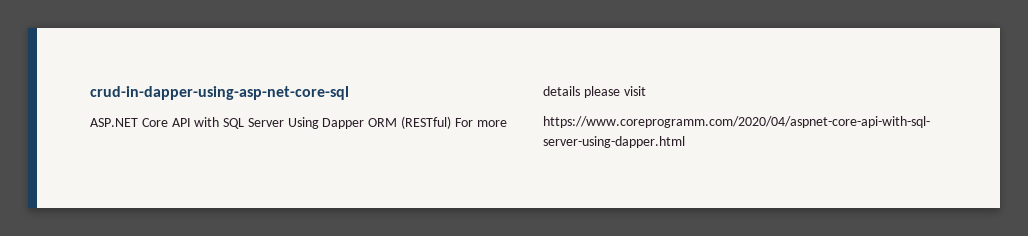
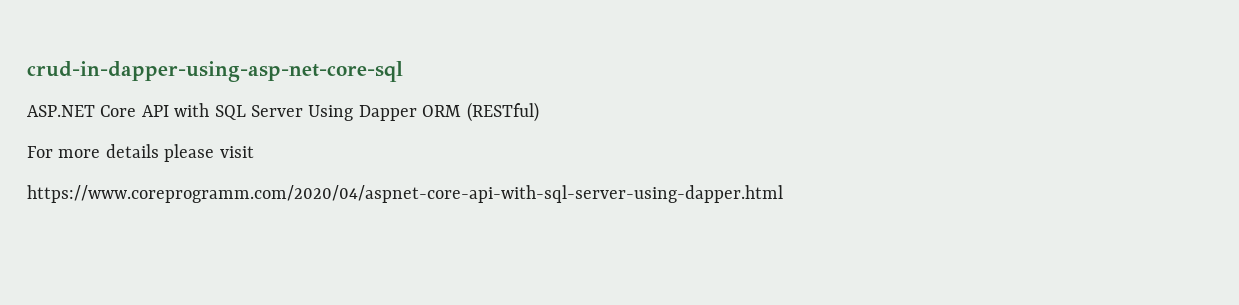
- ASP.NET Core API with SQL Server Using Dapper ORM (RESTful) For more details please visit
+ ASP.NET Core API with SQL Server Using Dapper ORM (RESTful)
+ For more details please visit

